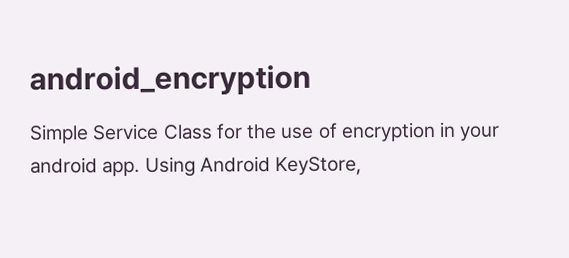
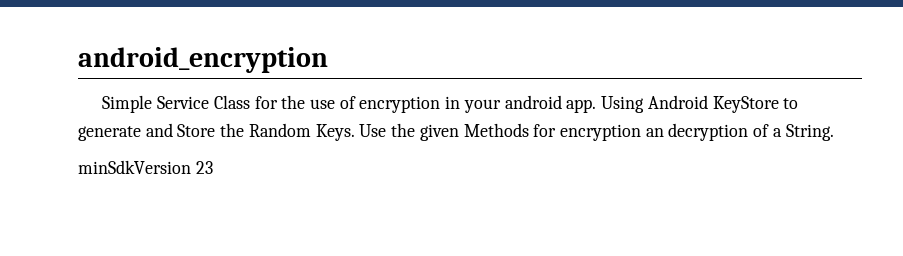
- Using Android KeyStore,
+ Using Android KeyStore to generate and Store the Random Keys. Use the given Methods for encryption an decryption of a String.
+ minSdkVersion 23

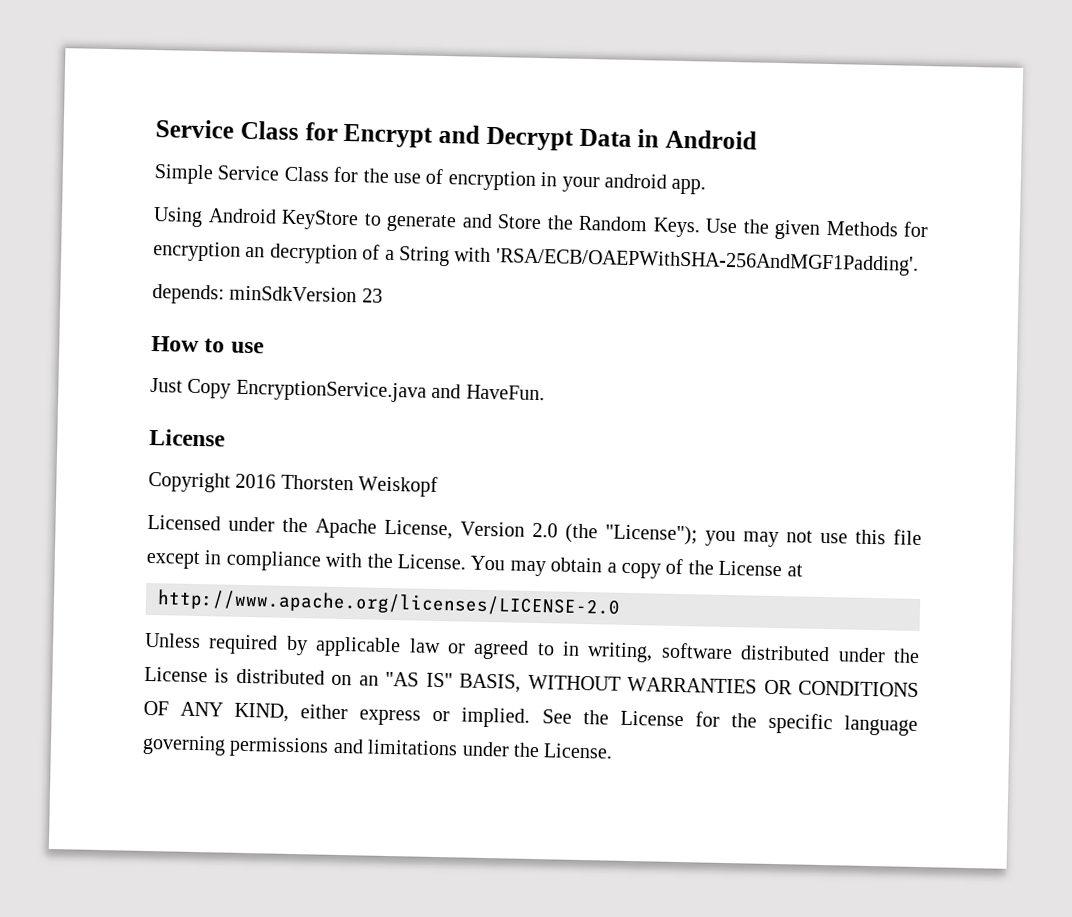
- android_encryption
+ Service Class for Encrypt and Decrypt Data in Android
- Simple Service Class for the use of encryption in your android app. Using Android KeyStore to generate and Store the Random Keys.
+ Simple Service Class for the use of encryption in your android app.
+ Using Android KeyStore to generate and Store the Random Keys.
- Use the given Methods for encryption an decryption of a String.
- minSdkVersion 23
+ Use the given Methods for encryption an decryption of a String with 'RSA/ECB/OAEPWithSHA-256AndMGF1Padding'.
+ depends: minSdkVersion 23
+ How to use
+ Just Copy EncryptionService.java and HaveFun.
+ License
+ Copyright 2016 Thorsten Weiskopf
+ Licensed under the Apache License, Version 2.0 (the "License"); you may not use this file except in compliance with the License. You may obtain a copy of the License at
+ http://www.apache.org/licenses/LICENSE-2.0
+ Unless required by applicable law or agreed to in writing, software distributed under the License is distributed on an "AS IS" BASIS, WITHOUT WARRANTIES OR CONDITIONS OF ANY KIND, either express or implied. See the License for the specific language governing permissions and limitations under the License.

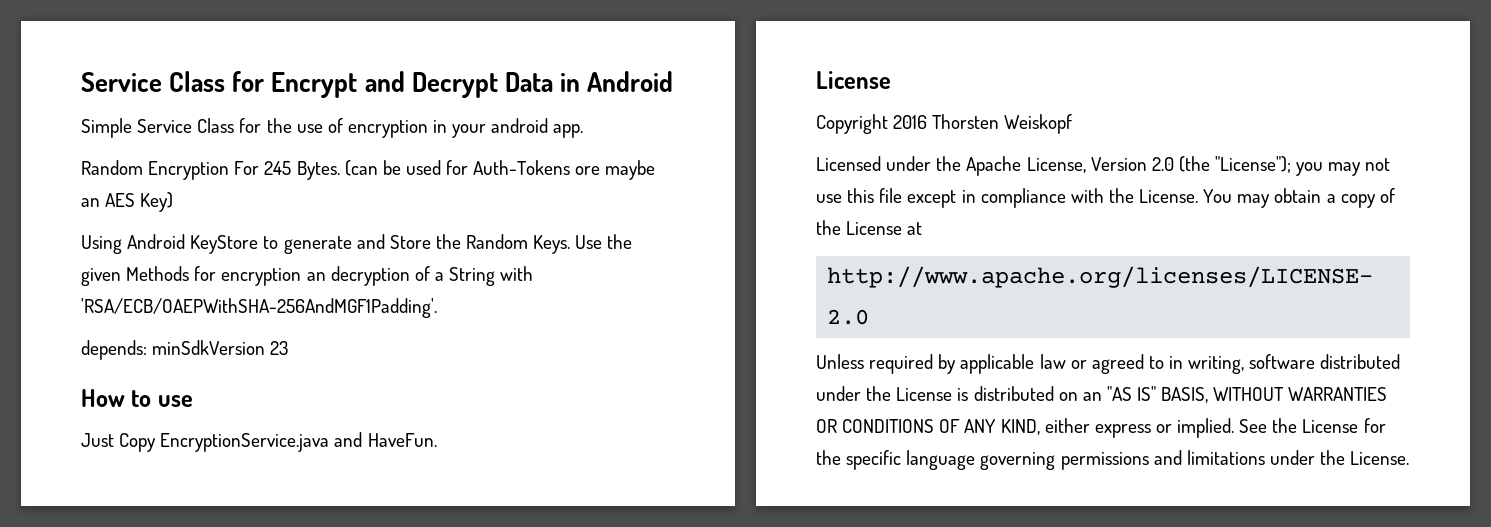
+ Random Encryption For 245 Bytes. (can be used for Auth-Tokens ore maybe an AES Key)

